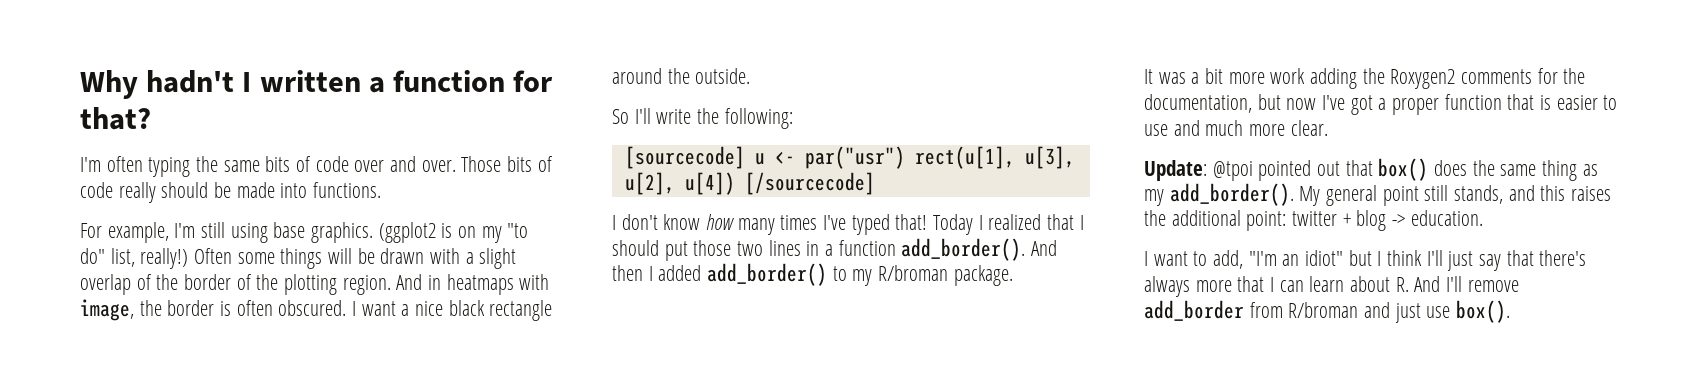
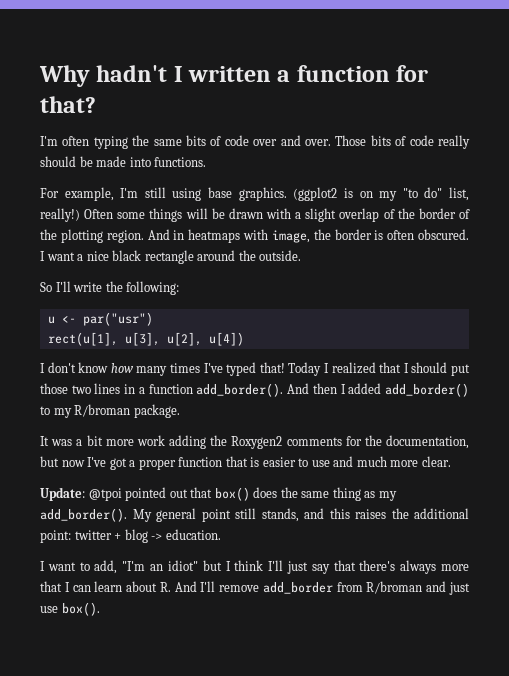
- [sourcecode] u <- par("usr") rect(u[1], u[3], u[2], u[4]) [/sourcecode]
+ u <- par("usr")
+ rect(u[1], u[3], u[2], u[4])

